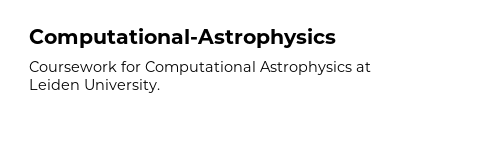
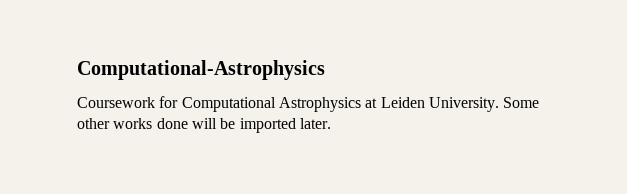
+ Some other works done will be imported later.

